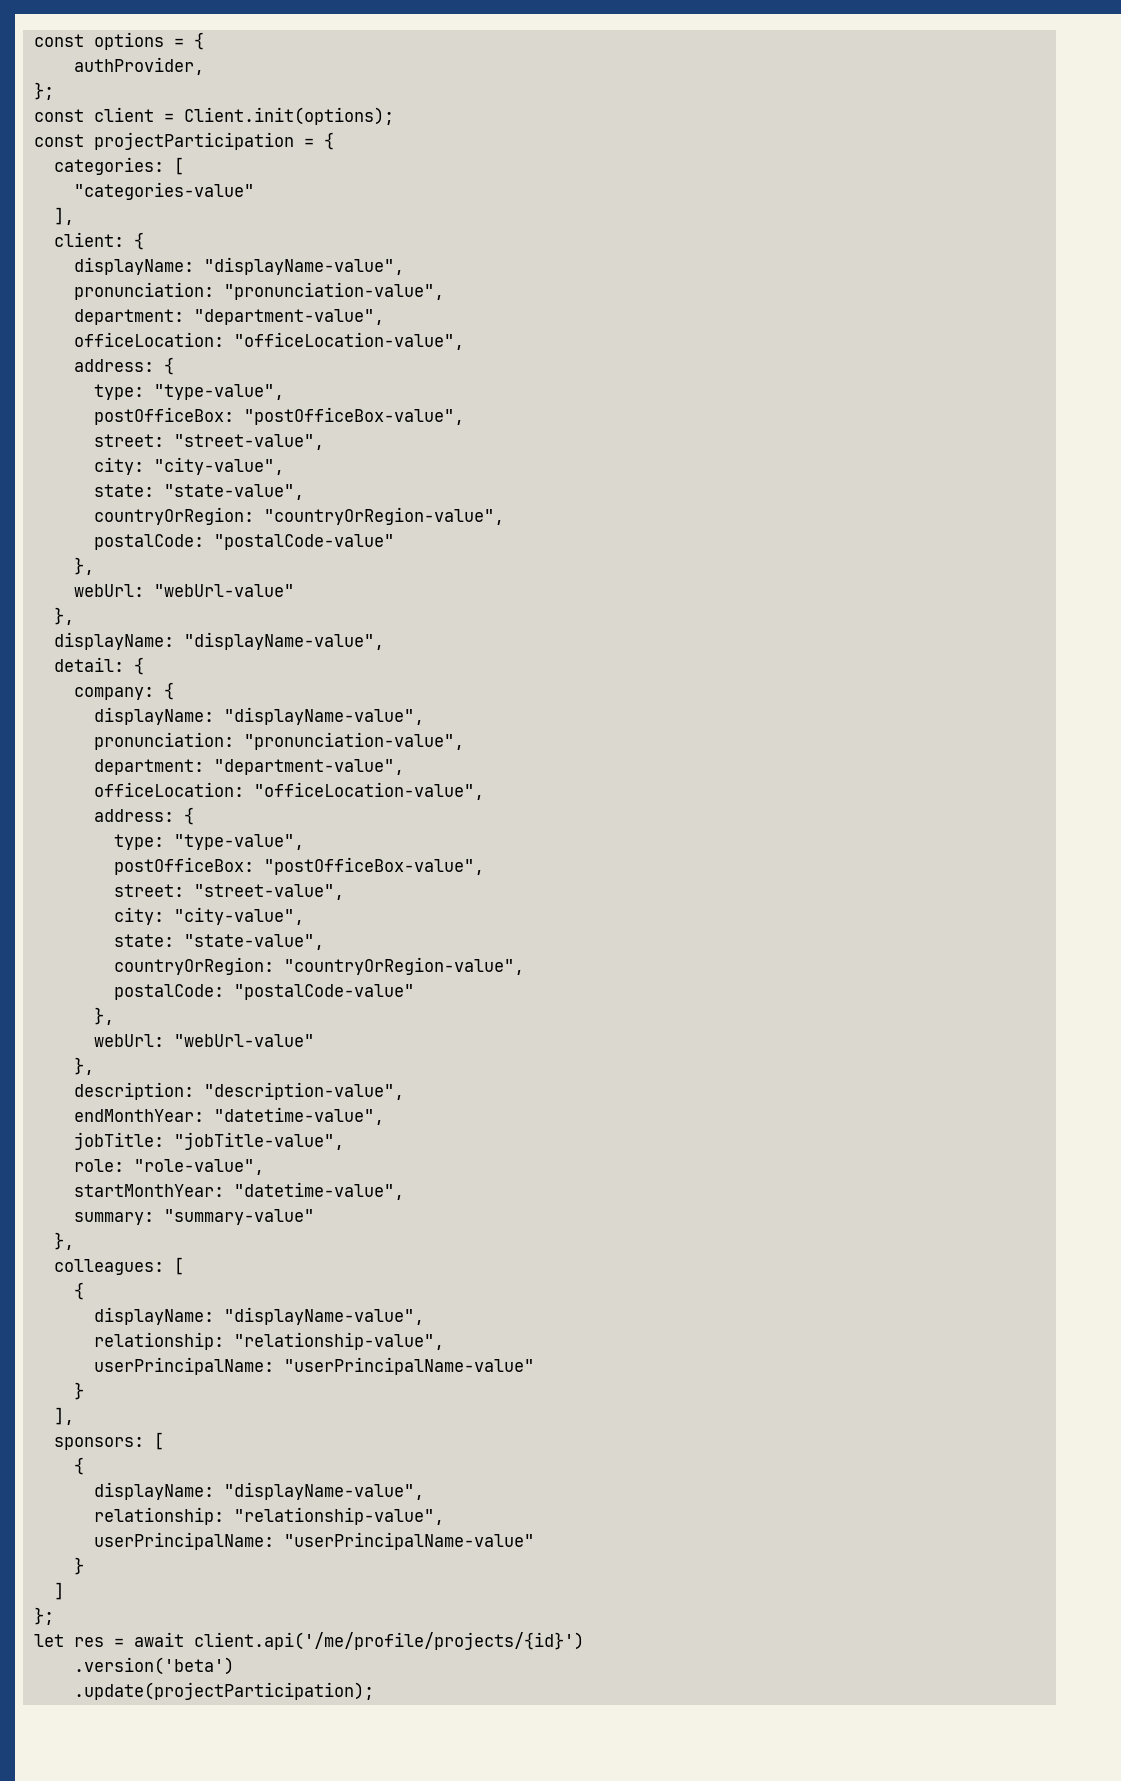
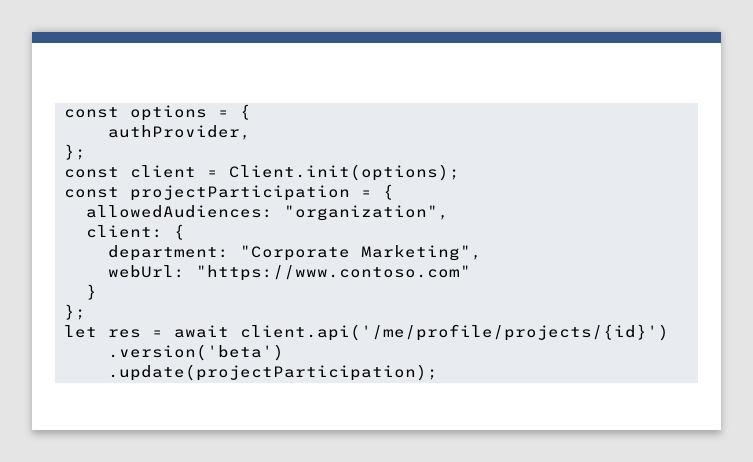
- categories: [
- "categories-value"
- ],
+ allowedAudiences: "organization",
  client: {
- displayName: "displayName-value",
- pronunciation: "pronunciation-value",
- department: "department-value",
- officeLocation: "officeLocation-value",
- address: {
- type: "type-value",
- postOfficeBox: "postOfficeBox-value",
- street: "street-value",
- city: "city-value",
- state: "state-value",
- countryOrRegion: "countryOrRegion-value",
- postalCode: "postalCode-value"
- },
- webUrl: "webUrl-value"
- },
- displayName: "displayName-value",
- detail: {
- company: {
- displayName: "displayName-value",
- pronunciation: "pronunciation-value",
- department: "department-value",
- officeLocation: "officeLocation-value",
- address: {
- type: "type-value",
- postOfficeBox: "postOfficeBox-value",
- street: "street-value",
- city: "city-value",
- state: "state-value",
- countryOrRegion: "countryOrRegion-value",
- postalCode: "postalCode-value"
- },
- webUrl: "webUrl-value"
- },
- description: "description-value",
- endMonthYear: "datetime-value",
- jobTitle: "jobTitle-value",
- role: "role-value",
- startMonthYear: "datetime-value",
- summary: "summary-value"
- },
- colleagues: [
- {
- displayName: "displayName-value",
- relationship: "relationship-value",
- userPrincipalName: "userPrincipalName-value"
+ department: "Corporate Marketing",
+ webUrl: "https://www.contoso.com"
  }
- ],
- sponsors: [
- {
- displayName: "displayName-value",
- relationship: "relationship-value",
- userPrincipalName: "userPrincipalName-value"
- }
- ]

